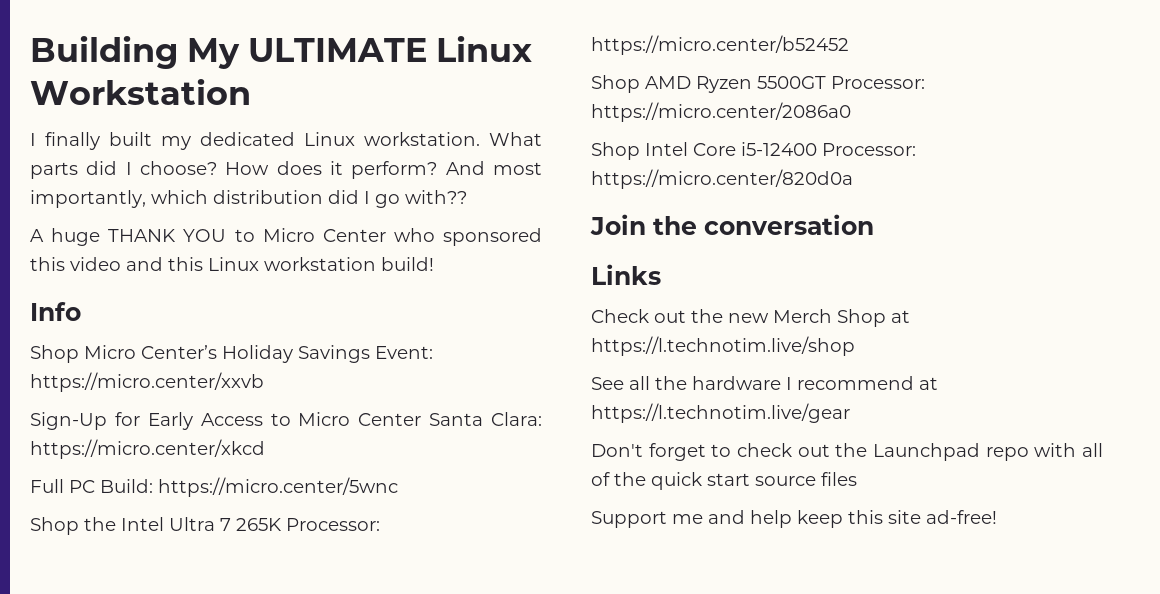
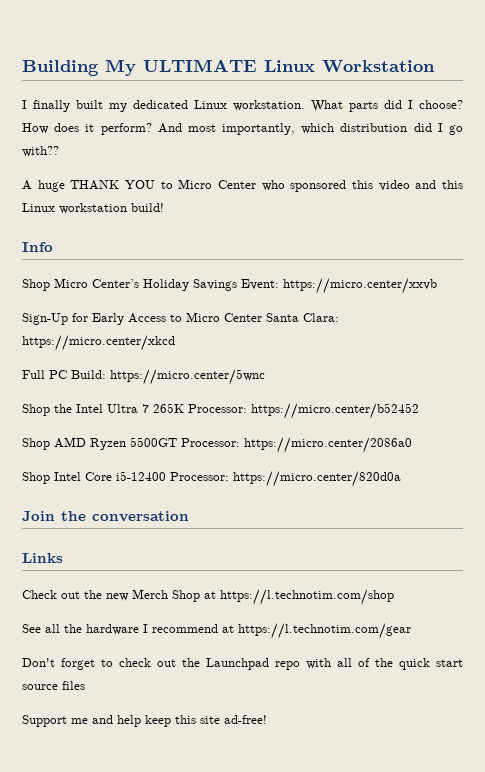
- Check out the new Merch Shop at https://l.technotim.live/shop
+ Check out the new Merch Shop at https://l.technotim.com/shop
- See all the hardware I recommend at https://l.technotim.live/gear
+ See all the hardware I recommend at https://l.technotim.com/gear

